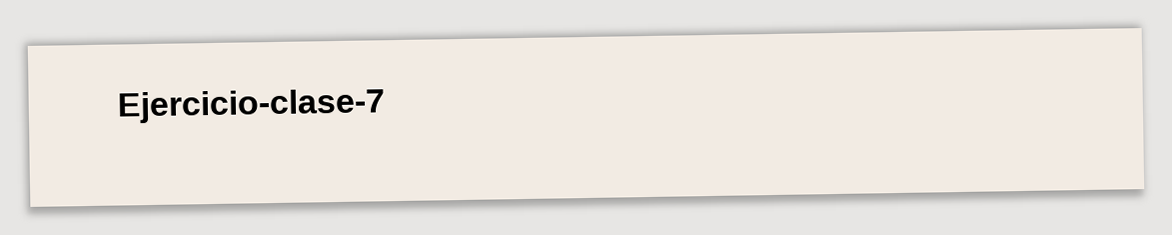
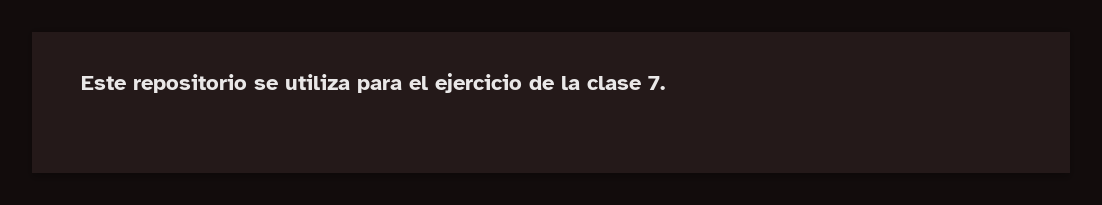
- Ejercicio-clase-7
+ Este repositorio se utiliza para el ejercicio de la clase 7.

